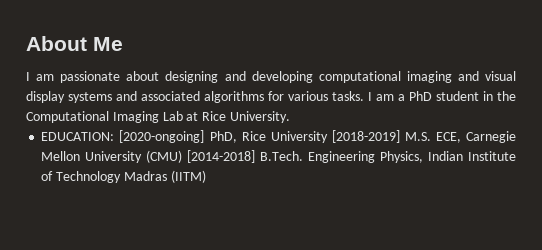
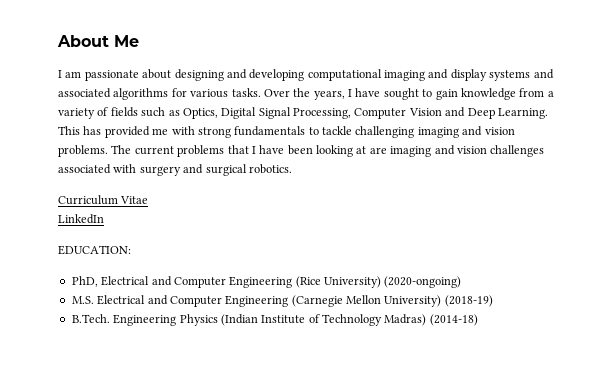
- I am passionate about designing and developing computational imaging and visual display systems and associated algorithms for various tasks.
+ I am passionate about designing and developing computational imaging and display systems and associated algorithms for various tasks.
- I am a PhD student in the Computational Imaging Lab at Rice University.
- EDUCATION: [2020-ongoing] PhD, Rice University [2018-2019] M.S. ECE, Carnegie Mellon University (CMU) [2014-2018] B.Tech. Engineering Physics, Indian Institute of Technology Madras (IITM)
+ Over the years, I have sought to gain knowledge from a variety of fields such as Optics, Digital Signal Processing, Computer Vision and Deep Learning. This has provided me with strong fundamentals to tackle challenging imaging and vision problems. The current problems that I have been looking at are imaging and vision challenges associated with surgery and surgical robotics.
+ Curriculum Vitae
+ LinkedIn
+ EDUCATION:
+ PhD, Electrical and Computer Engineering (Rice University) (2020-ongoing)
+ M.S. Electrical and Computer Engineering (Carnegie Mellon University) (2018-19)
+ B.Tech. Engineering Physics (Indian Institute of Technology Madras) (2014-18)

